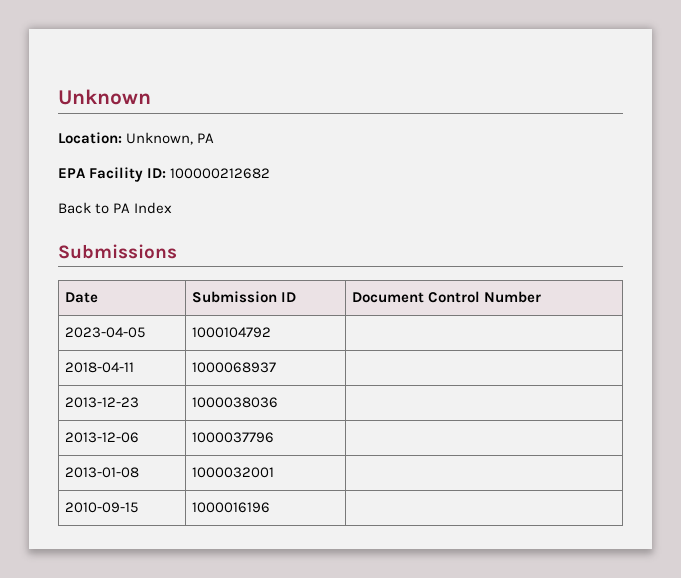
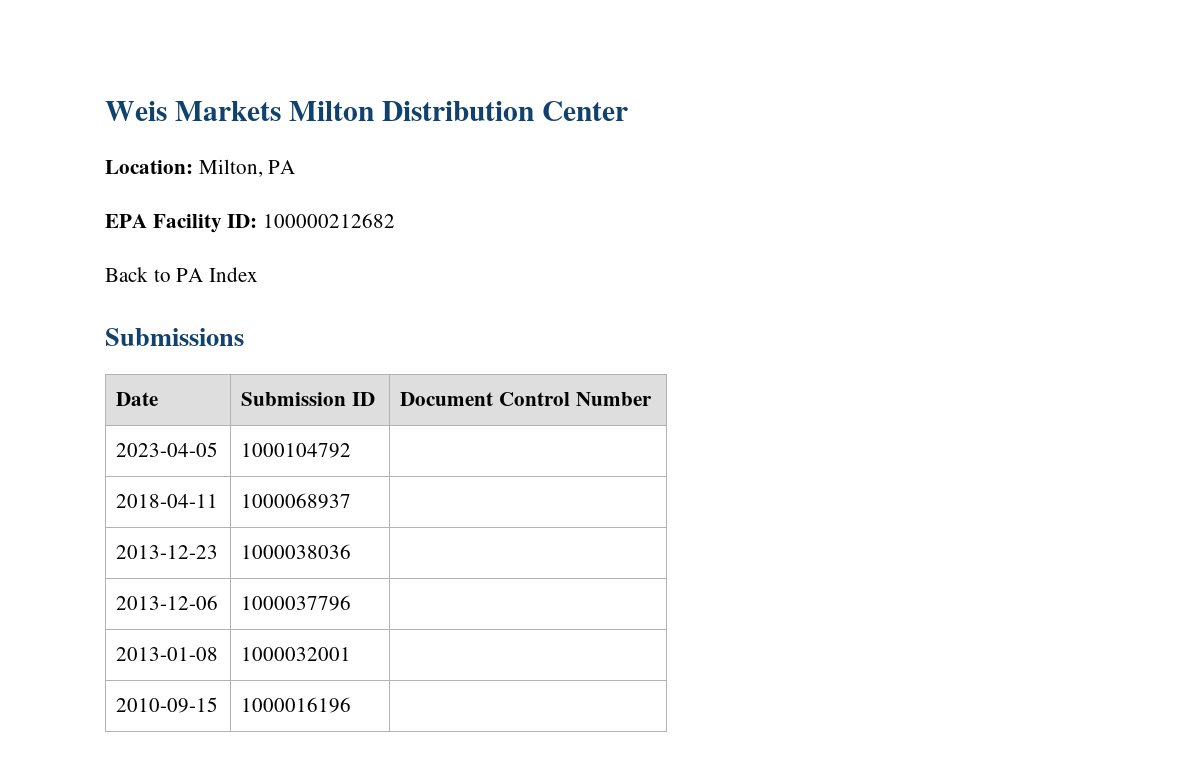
- Unknown
+ Weis Markets Milton Distribution Center
- Location: Unknown, PA
+ Location: Milton, PA

